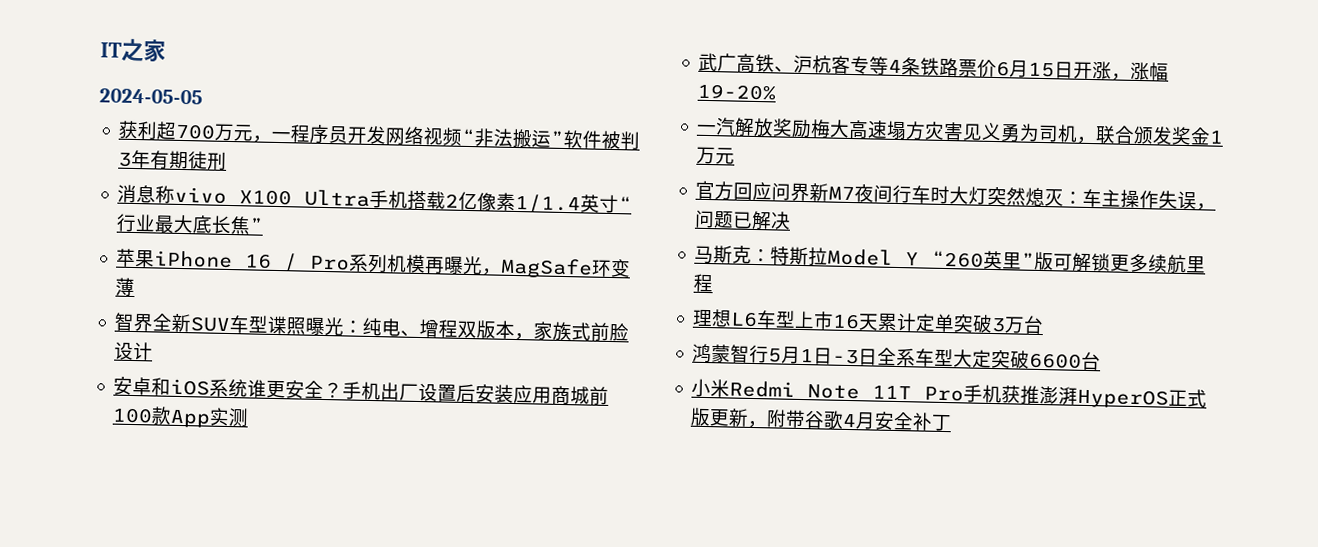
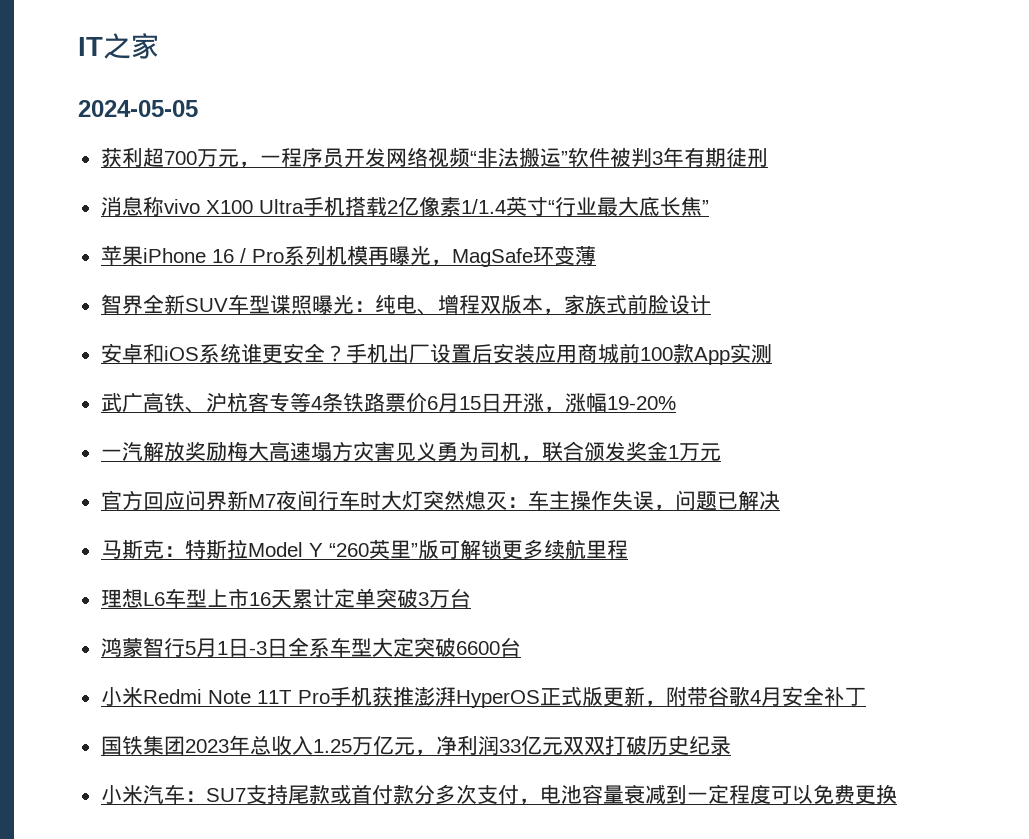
+ 国铁集团2023年总收入1.25万亿元，净利润33亿元双双打破历史纪录
+ 小米汽车：SU7支持尾款或首付款分多次支付，电池容量衰减到一定程度可以免费更换

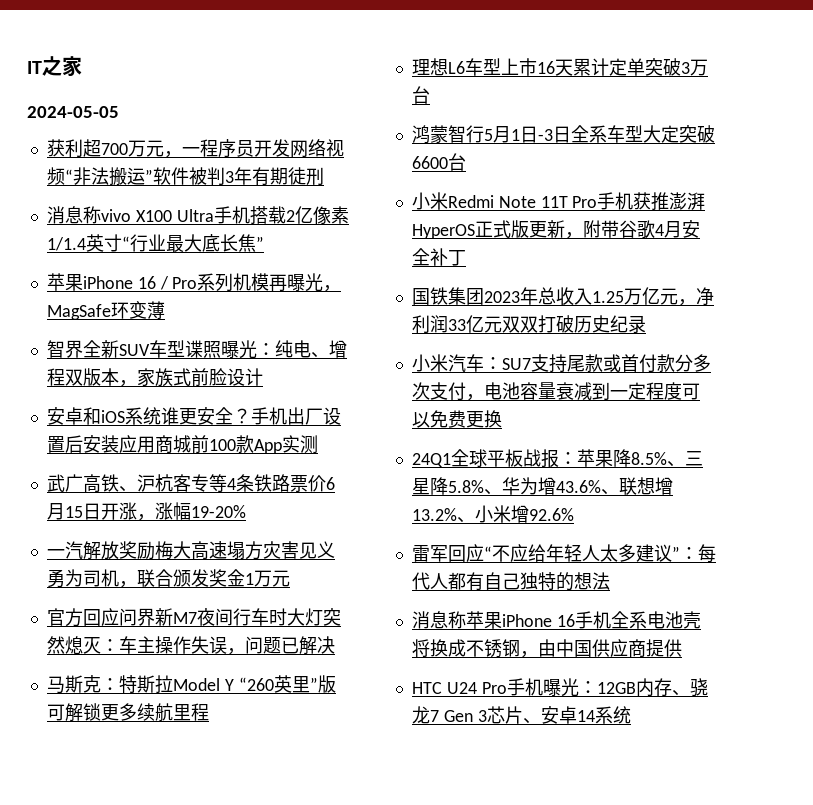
+ 24Q1全球平板战报：苹果降8.5%、三星降5.8%、华为增43.6%、联想增13.2%、小米增92.6%
+ 雷军回应“不应给年轻人太多建议”：每代人都有自己独特的想法
+ 消息称苹果iPhone 16手机全系电池壳将换成不锈钢，由中国供应商提供
+ HTC U24 Pro手机曝光：12GB内存、骁龙7 Gen 3芯片、安卓14系统

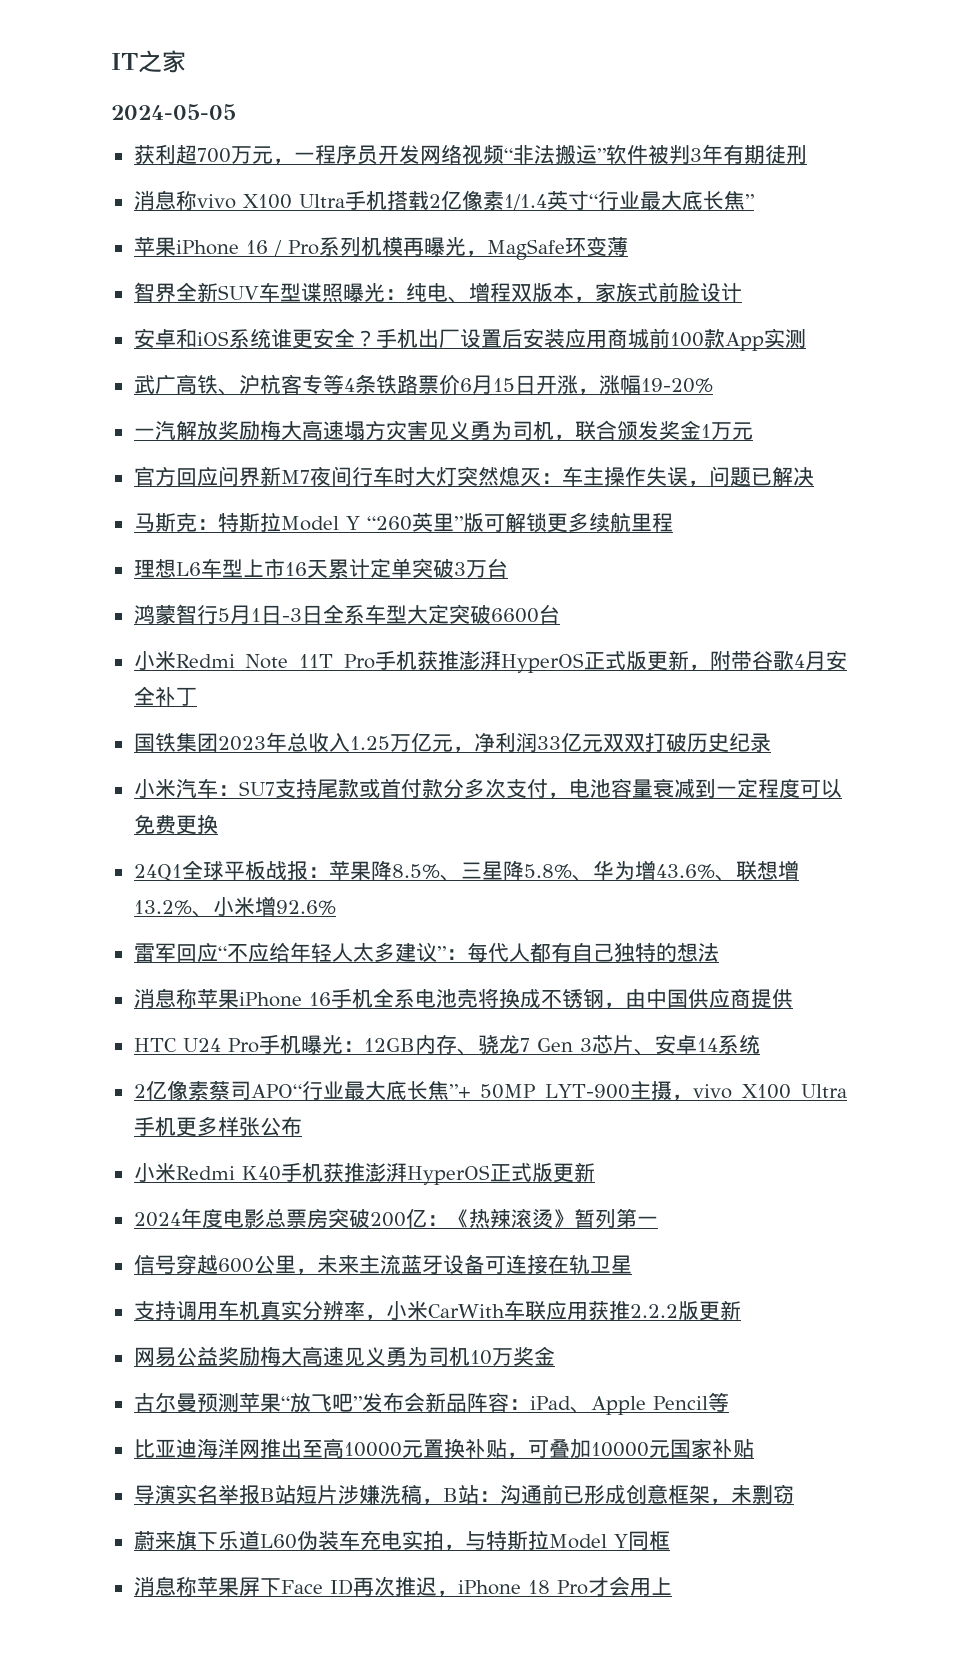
+ 2亿像素蔡司APO“行业最大底长焦”+ 50MP LYT-900主摄，vivo X100 Ultra手机更多样张公布
+ 小米Redmi K40手机获推澎湃HyperOS正式版更新
+ 2024年度电影总票房突破200亿：《热辣滚烫》暂列第一
+ 信号穿越600公里，未来主流蓝牙设备可连接在轨卫星
+ 支持调用车机真实分辨率，小米CarWith车联应用获推2.2.2版更新
+ 网易公益奖励梅大高速见义勇为司机10万奖金
+ 古尔曼预测苹果“放飞吧”发布会新品阵容：iPad、Apple Pencil等
+ 比亚迪海洋网推出至高10000元置换补贴，可叠加10000元国家补贴
+ 导演实名举报B站短片涉嫌洗稿，B站：沟通前已形成创意框架，未剽窃
+ 蔚来旗下乐道L60伪装车充电实拍，与特斯拉Model Y同框
+ 消息称苹果屏下Face ID再次推迟，iPhone 18 Pro才会用上

